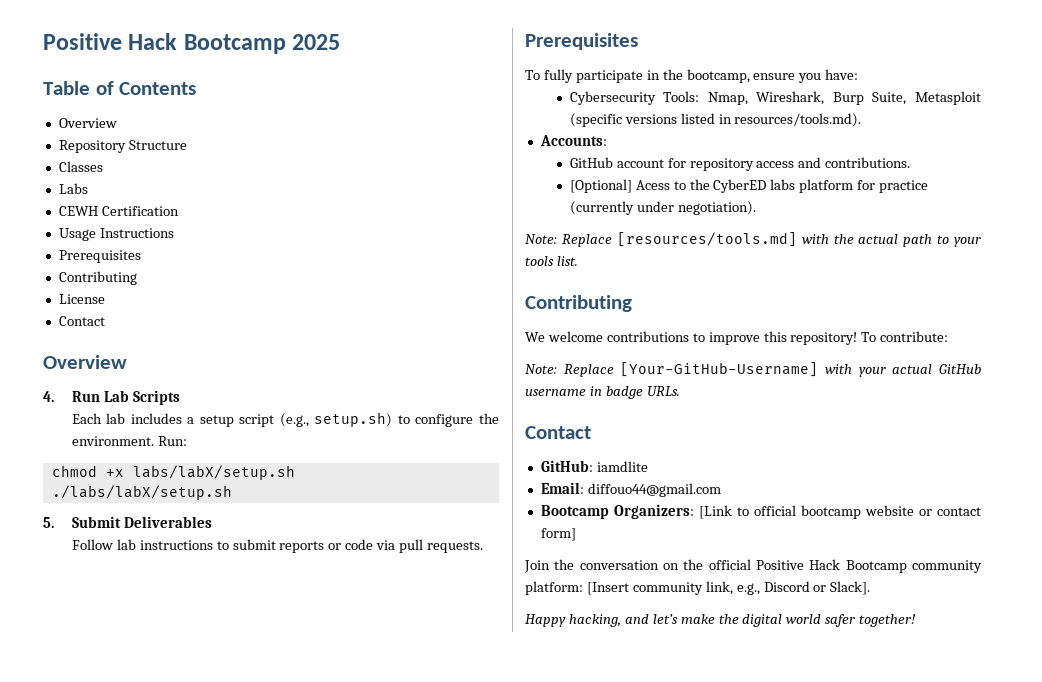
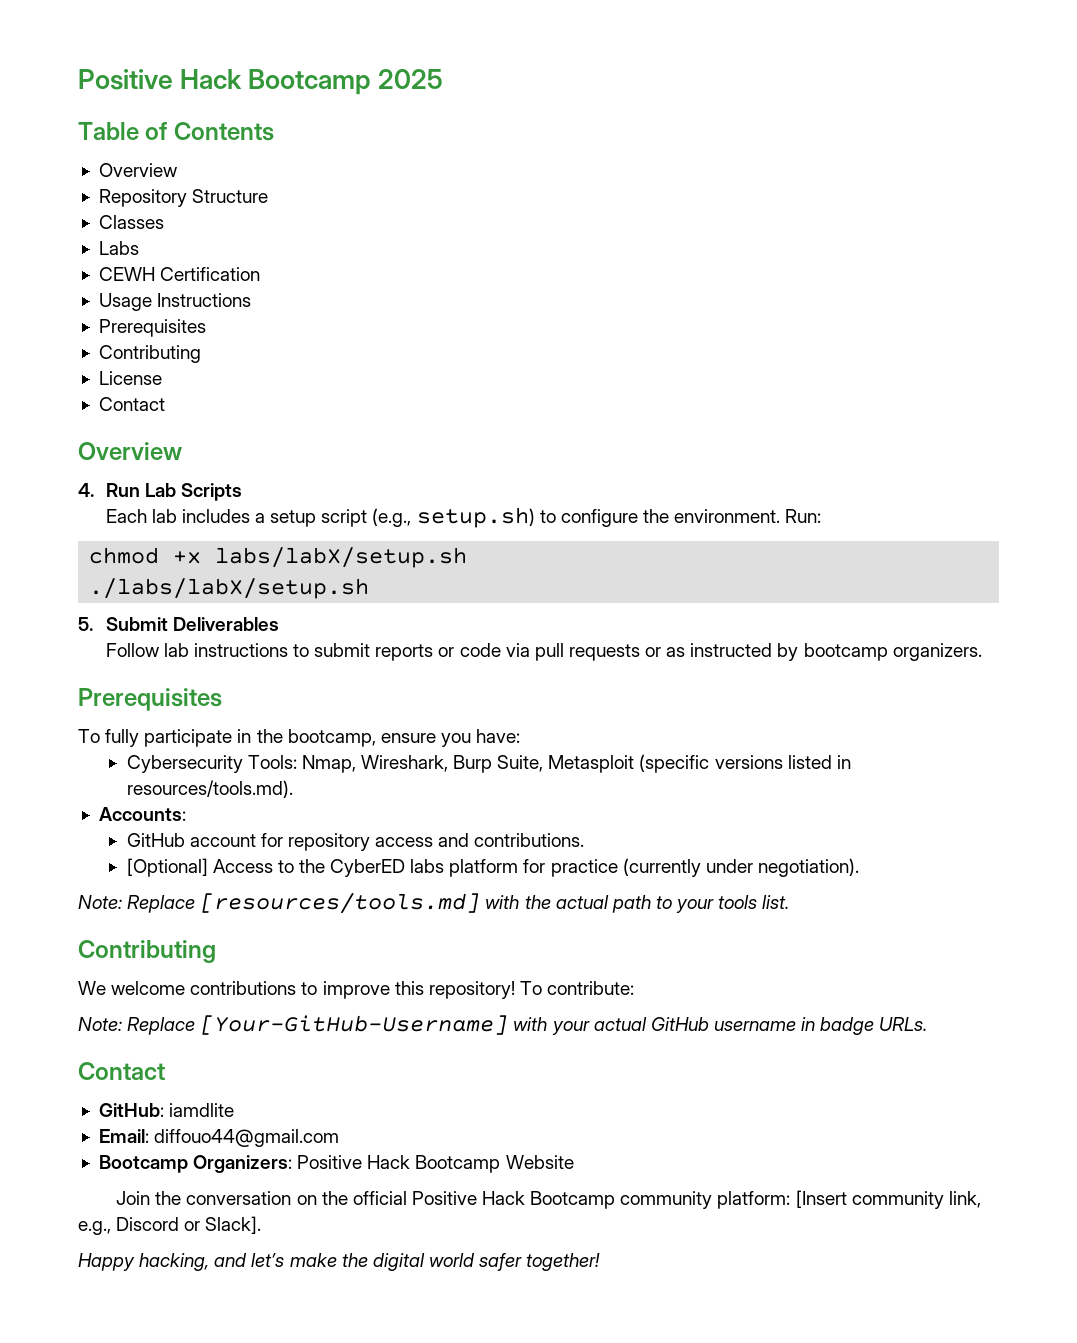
- Follow lab instructions to submit reports or code via pull requests.
+ Follow lab instructions to submit reports or code via pull requests or as instructed by bootcamp organizers.
- [Optional] Acess to the CyberED labs platform for practice (currently under negotiation).
+ [Optional] Access to the CyberED labs platform for practice (currently under negotiation).
- Bootcamp Organizers: [Link to official bootcamp website or contact form]
+ Bootcamp Organizers: Positive Hack Bootcamp Website

